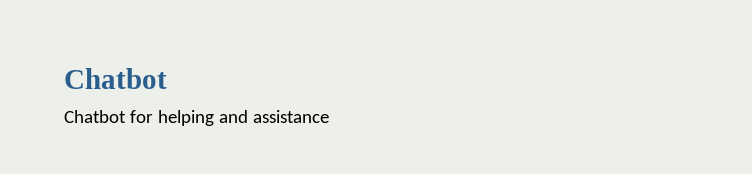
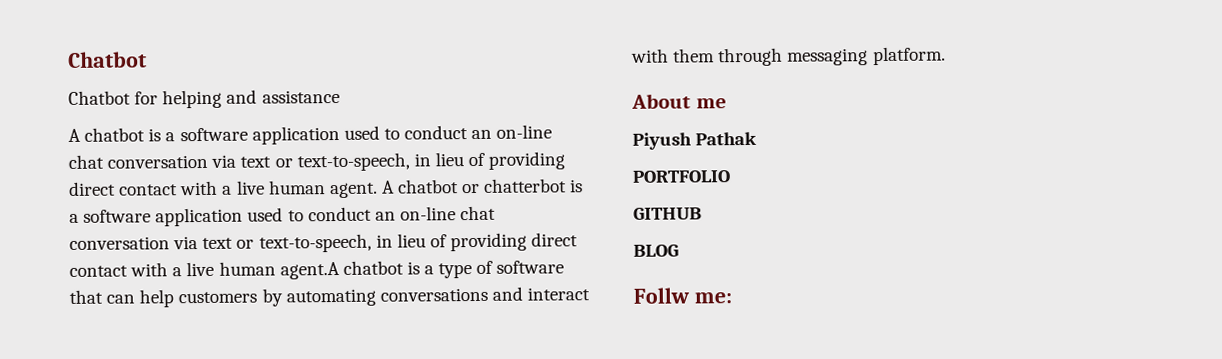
+ A chatbot is a software application used to conduct an on-line chat conversation via text or text-to-speech, in lieu of providing direct contact with a live human agent. A chatbot or chatterbot is a software application used to conduct an on-line chat conversation via text or text-to-speech, in lieu of providing direct contact with a live human agent.A chatbot is a type of software that can help customers by automating conversations and interact with them through messaging platform.
+ About me
+ Piyush Pathak
+ PORTFOLIO
+ GITHUB
+ BLOG
+ Follw me:

